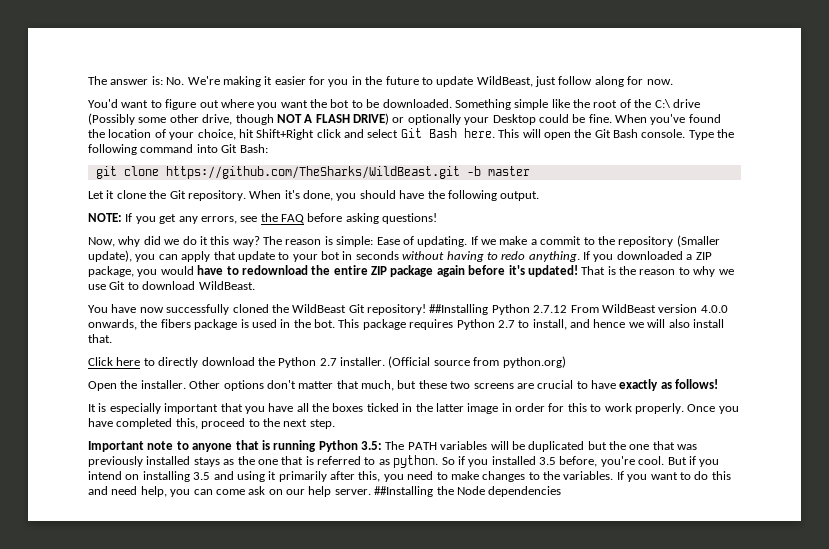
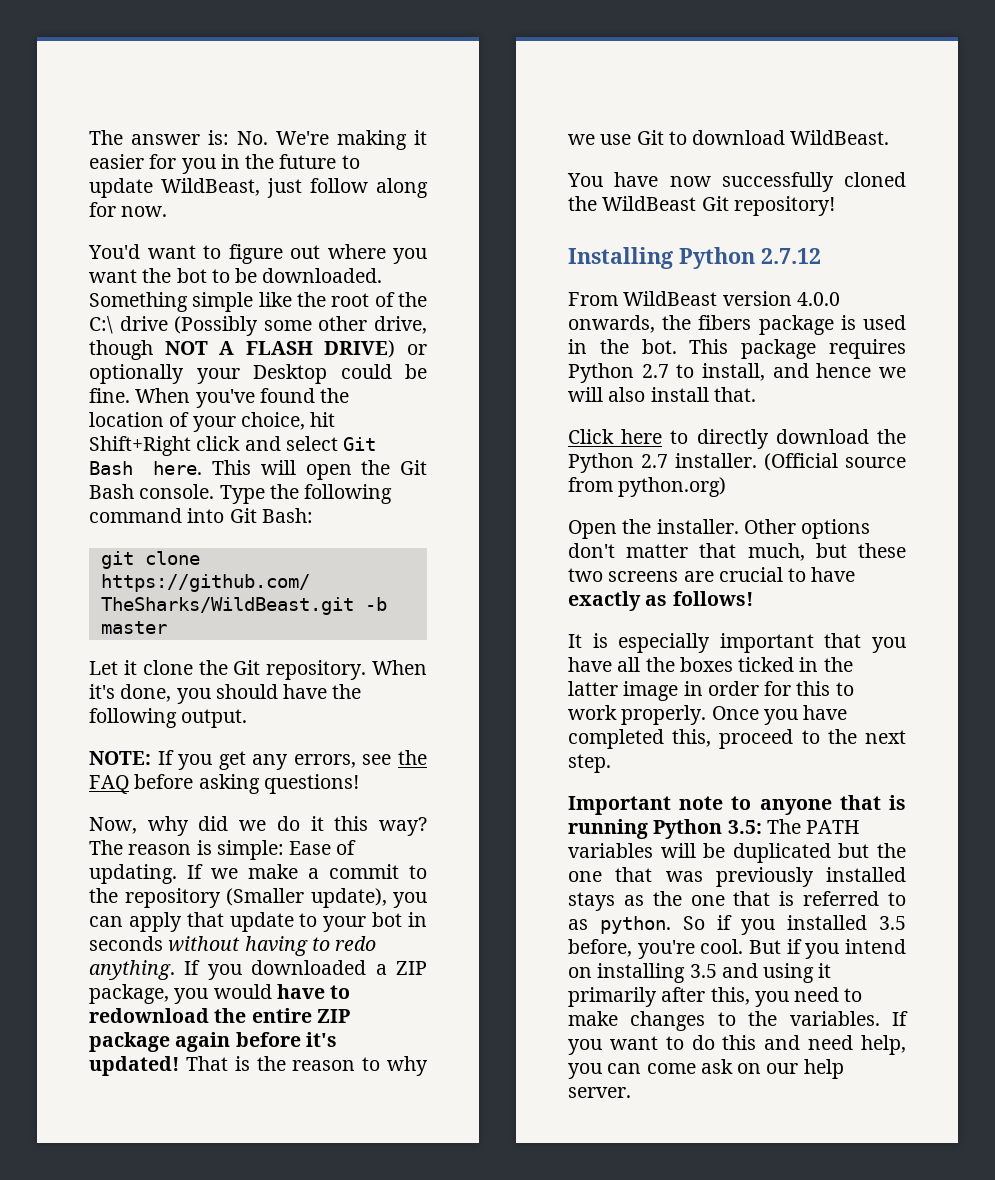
- You have now successfully cloned the WildBeast Git repository! ##Installing Python 2.7.12 From WildBeast version 4.0.0 onwards, the fibers package is used in the bot.
+ You have now successfully cloned the WildBeast Git repository!
+ Installing Python 2.7.12
+ From WildBeast version 4.0.0 onwards, the fibers package is used in the bot.
- ##Installing the Node dependencies

